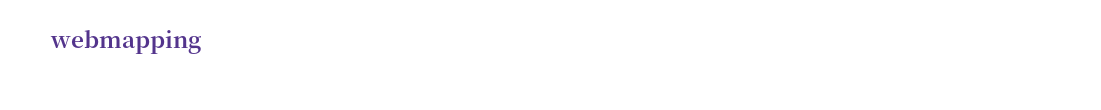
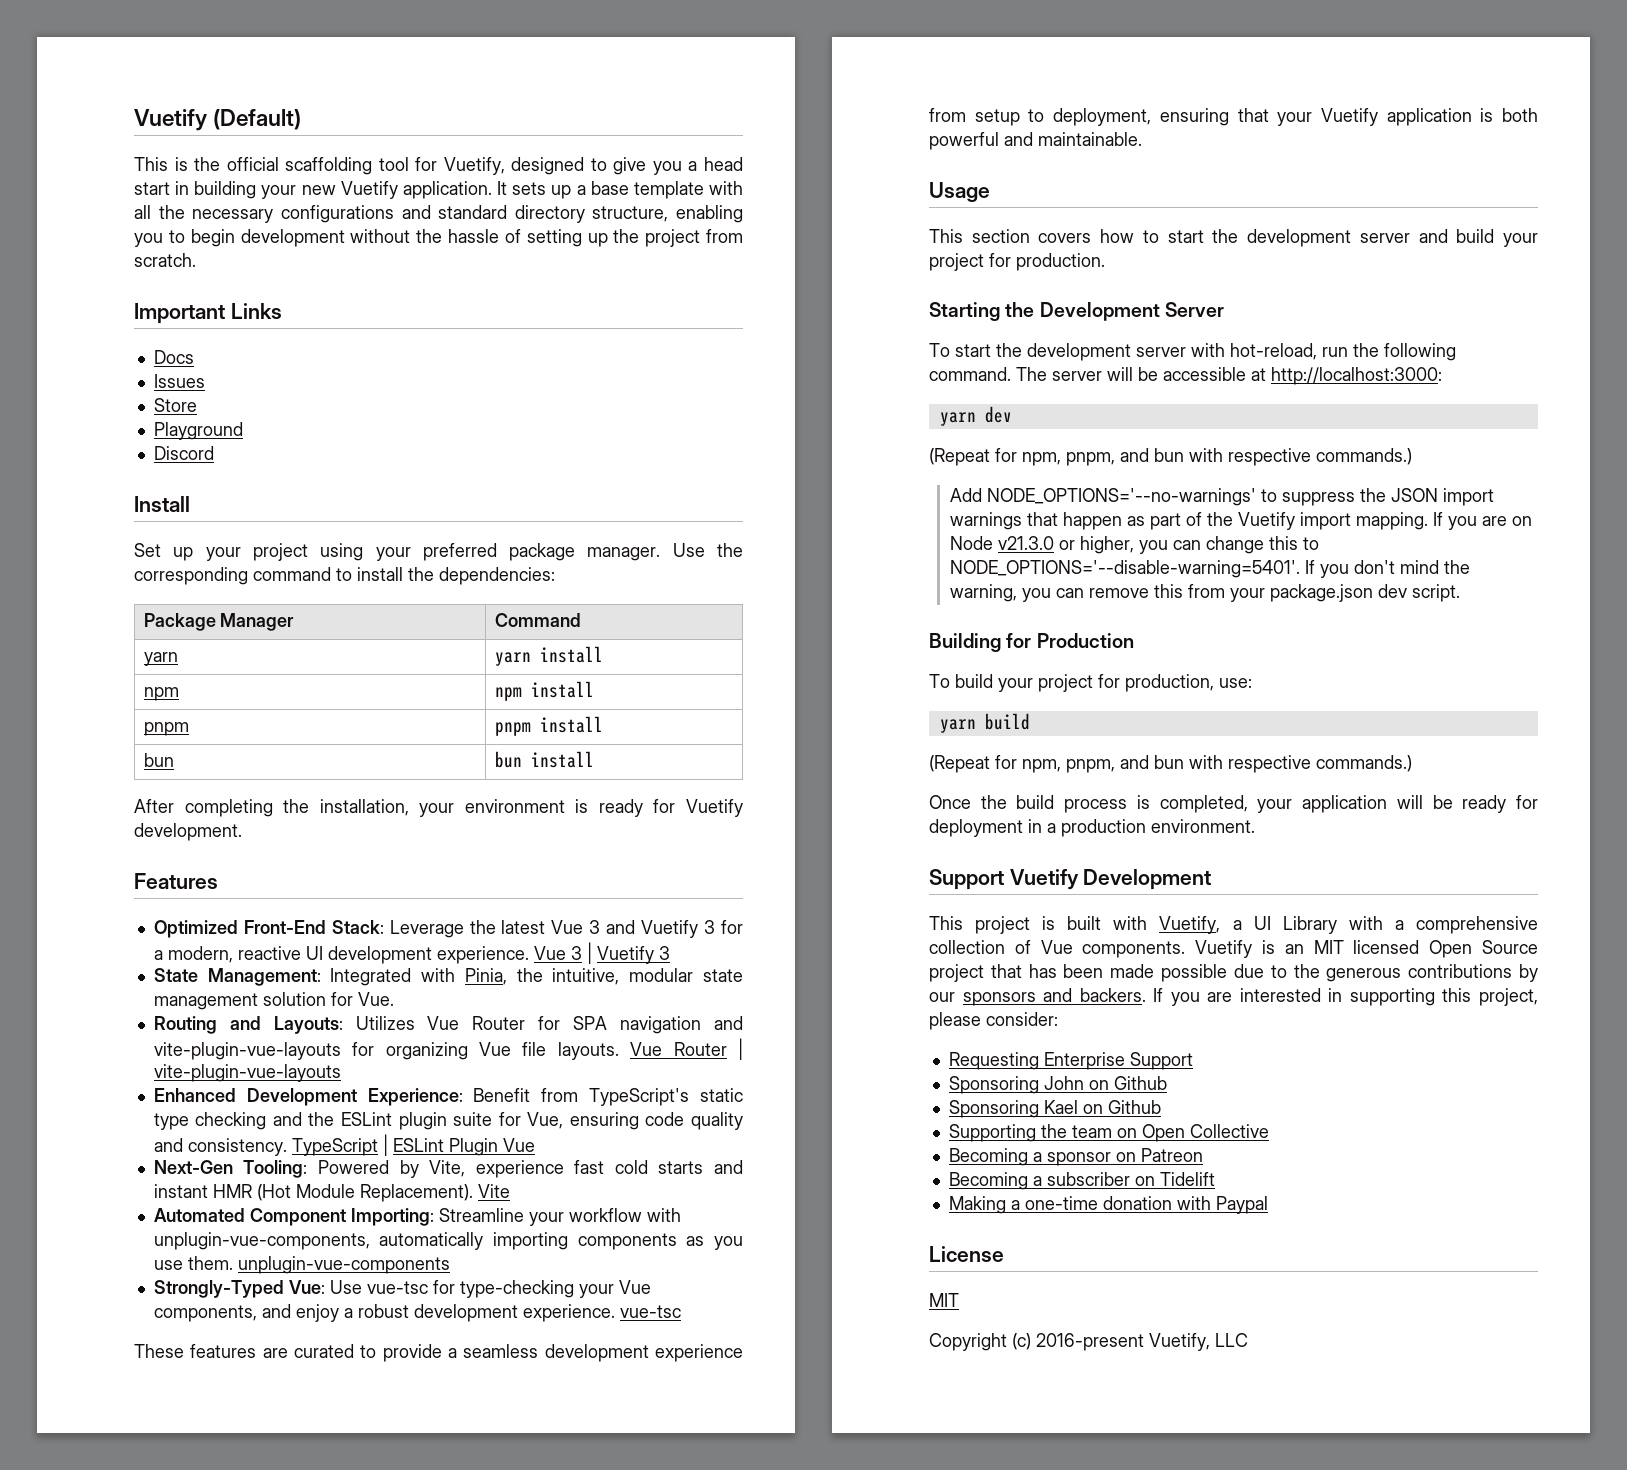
- webmapping
+ Vuetify (Default)
+ This is the official scaffolding tool for Vuetify, designed to give you a head start in building your new Vuetify application. It sets up a base template with all the necessary configurations and standard directory structure, enabling you to begin development without the hassle of setting up the project from scratch.
+ Important Links
+ Docs
+ Issues
+ Store
+ Playground
+ Discord
+ Install
+ Set up your project using your preferred package manager. Use the corresponding command to install the dependencies:
+ Package Manager | Command
+ yarn | yarn install
+ npm | npm install
+ pnpm | pnpm install
+ bun | bun install
+ After completing the installation, your environment is ready for Vuetify development.
+ Features
+ Optimized Front-End Stack: Leverage the latest Vue 3 and Vuetify 3 for a modern, reactive UI development experience. Vue 3 | Vuetify 3
+ State Management: Integrated with Pinia, the intuitive, modular state management solution for Vue.
+ Routing and Layouts: Utilizes Vue Router for SPA navigation and vite-plugin-vue-layouts for organizing Vue file layouts. Vue Router | vite-plugin-vue-layouts
+ Enhanced Development Experience: Benefit from TypeScript's static type checking and the ESLint plugin suite for Vue, ensuring code quality and consistency. TypeScript | ESLint Plugin Vue
+ Next-Gen Tooling: Powered by Vite, experience fast cold starts and instant HMR (Hot Module Replacement). Vite
+ Automated Component Importing: Streamline your workflow with unplugin-vue-components, automatically importing components as you use them. unplugin-vue-components
+ Strongly-Typed Vue: Use vue-tsc for type-checking your Vue components, and enjoy a robust development experience. vue-tsc
+ These features are curated to provide a seamless development experience from setup to deployment, ensuring that your Vuetify application is both powerful and maintainable.
+ Usage
+ This section covers how to start the development server and build your project for production.
+ Starting the Development Server
+ To start the development server with hot-reload, run the following command. The server will be accessible at http://localhost:3000:
+ yarn dev
+ (Repeat for npm, pnpm, and bun with respective commands.)
+ Add NODE_OPTIONS='--no-warnings' to suppress the JSON import warnings that happen as part of the Vuetify import mapping. If you are on Node v21.3.0 or higher, you can change this to NODE_OPTIONS='--disable-warning=5401'. If you don't mind the warning, you can remove this from your package.json dev script.
+ Building for Production
+ To build your project for production, use:
+ yarn build
+ (Repeat for npm, pnpm, and bun with respective commands.)
+ Once the build process is completed, your application will be ready for deployment in a production environment.
+ Support Vuetify Development
+ This project is built with Vuetify, a UI Library with a comprehensive collection of Vue components. Vuetify is an MIT licensed Open Source project that has been made possible due to the generous contributions by our sponsors and backers. If you are interested in supporting this project, please consider:
+ Requesting Enterprise Support
+ Sponsoring John on Github
+ Sponsoring Kael on Github
+ Supporting the team on Open Collective
+ Becoming a sponsor on Patreon
+ Becoming a subscriber on Tidelift
+ Making a one-time donation with Paypal
+ License
+ MIT
+ Copyright (c) 2016-present Vuetify, LLC

